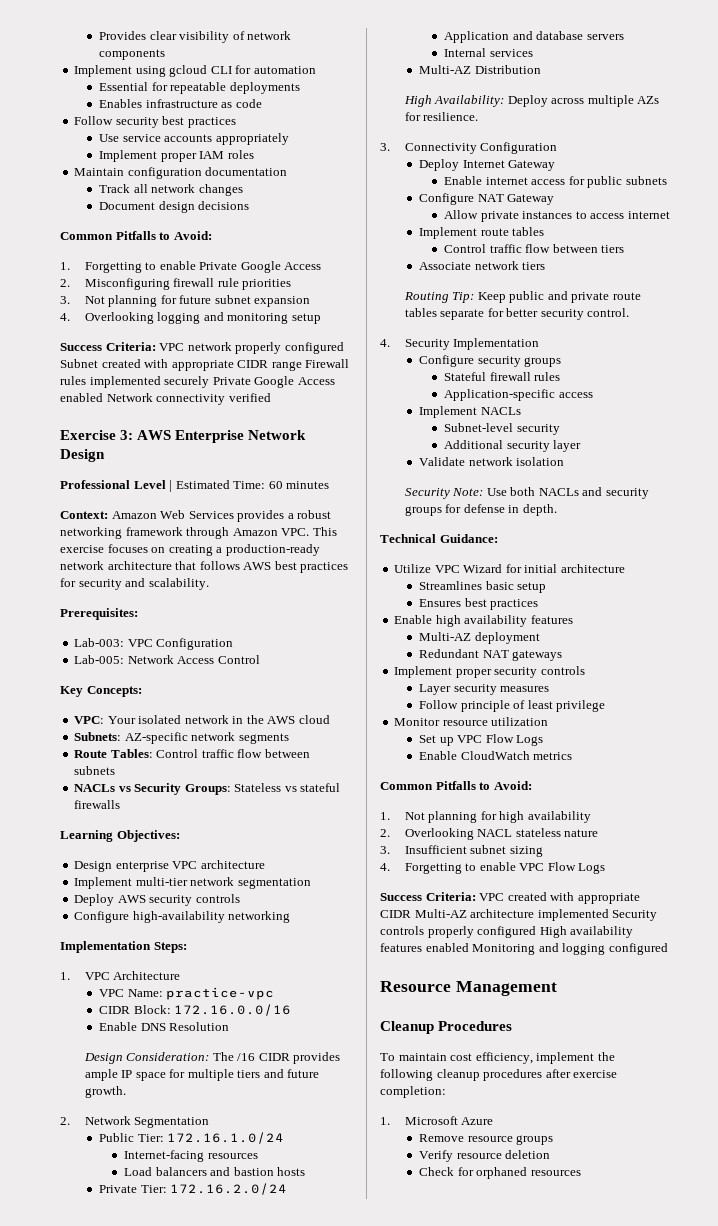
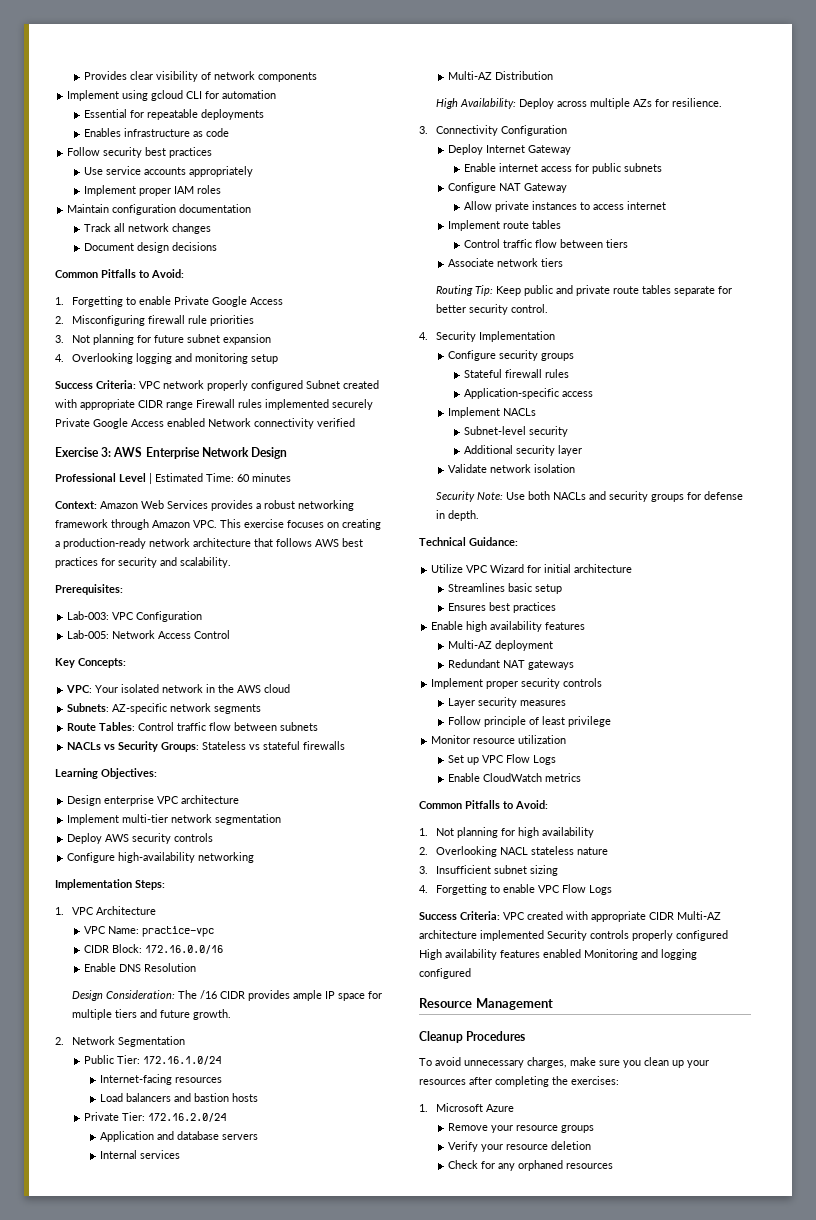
- To maintain cost efficiency, implement the following cleanup procedures after exercise completion:
+ To avoid unnecessary charges, make sure you clean up your resources after completing the exercises:
- Remove resource groups
+ Remove your resource groups
- Verify resource deletion
+ Verify your resource deletion
- Check for orphaned resources
+ Check for any orphaned resources

